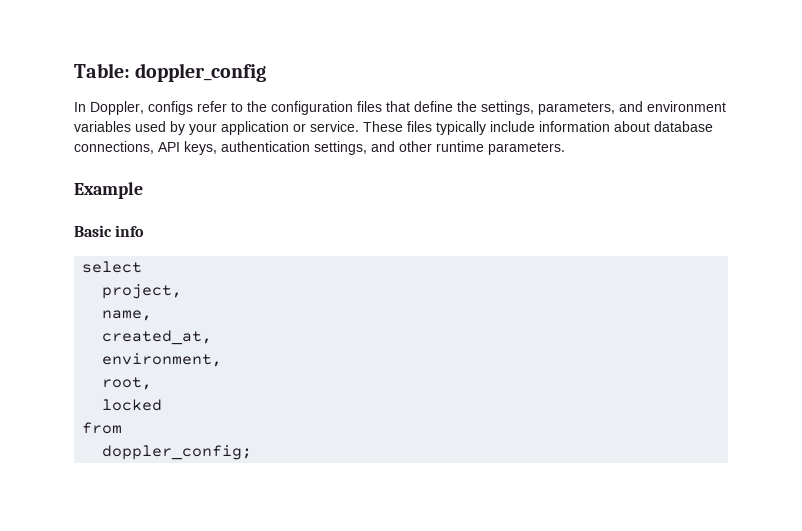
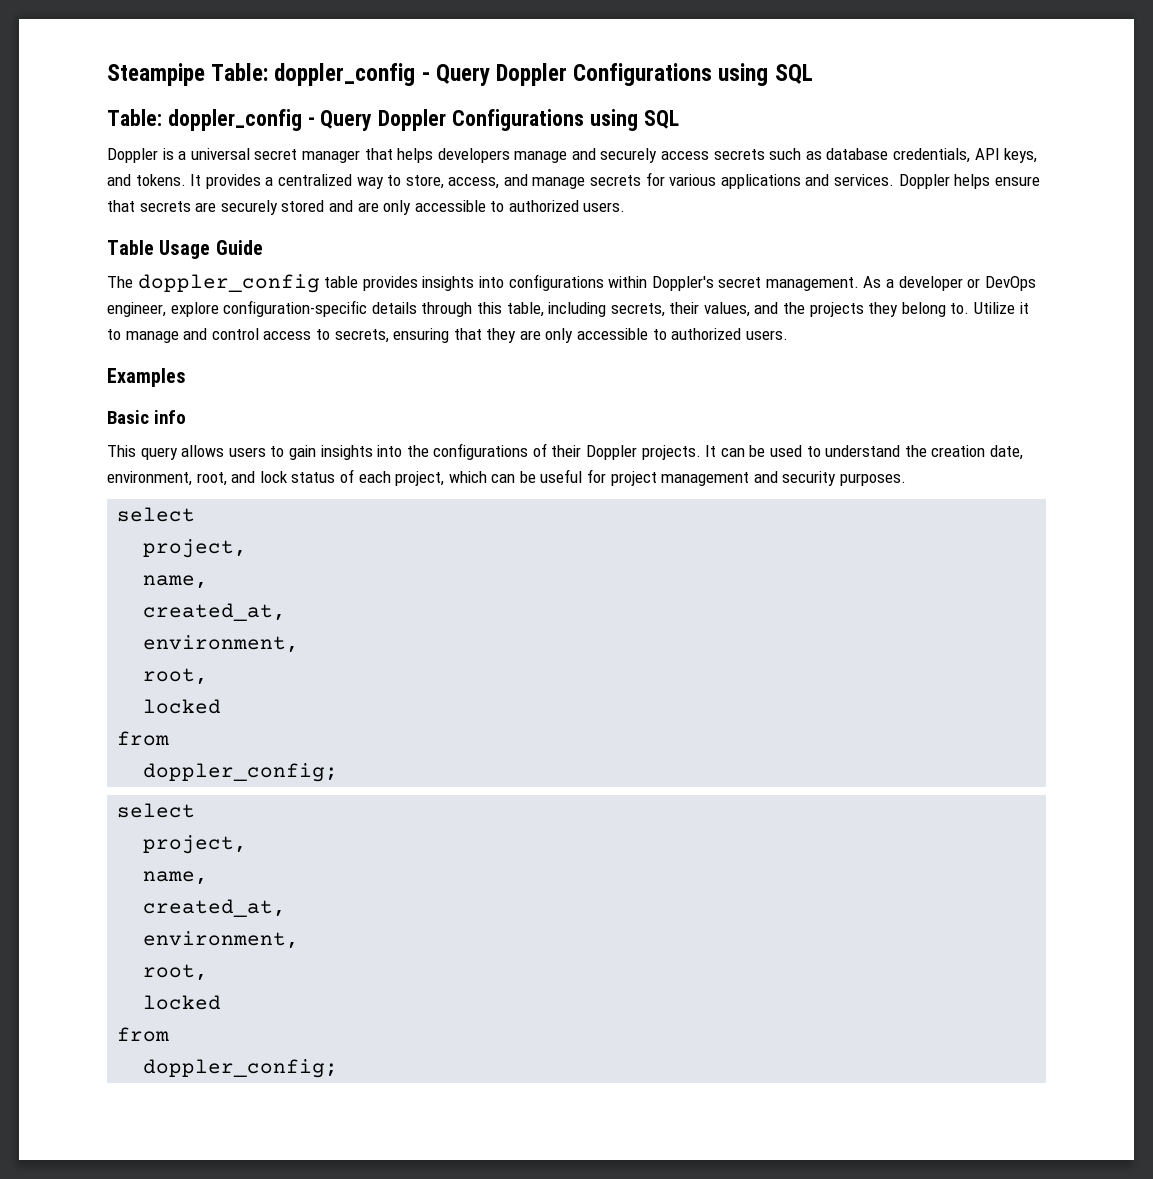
- Table: doppler_config
- In Doppler, configs refer to the configuration files that define the settings, parameters, and environment variables used by your application or service. These files typically include information about database connections, API keys, authentication settings, and other runtime parameters.
- Example
+ Steampipe Table: doppler_config - Query Doppler Configurations using SQL
+ Table: doppler_config - Query Doppler Configurations using SQL
+ Doppler is a universal secret manager that helps developers manage and securely access secrets such as database credentials, API keys, and tokens. It provides a centralized way to store, access, and manage secrets for various applications and services. Doppler helps ensure that secrets are securely stored and are only accessible to authorized users.
+ Table Usage Guide
+ The doppler_config table provides insights into configurations within Doppler's secret management. As a developer or DevOps engineer, explore configuration-specific details through this table, including secrets, their values, and the projects they belong to. Utilize it to manage and control access to secrets, ensuring that they are only accessible to authorized users.
+ Examples
  Basic info
+ This query allows users to gain insights into the configurations of their Doppler projects. It can be used to understand the creation date, environment, root, and lock status of each project, which can be useful for project management and security purposes.
+ select
+ project,
+ name,
+ created_at,
+ environment,
+ root,
+ locked
+ from
+ doppler_config;

